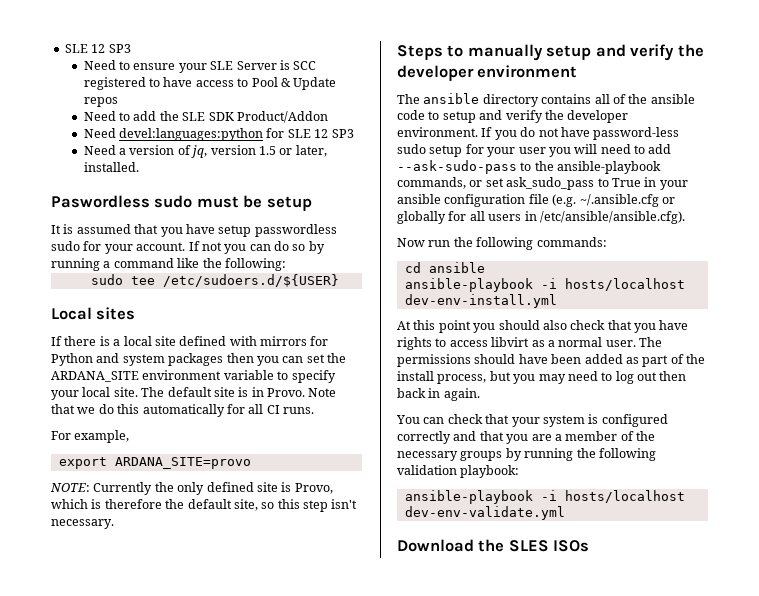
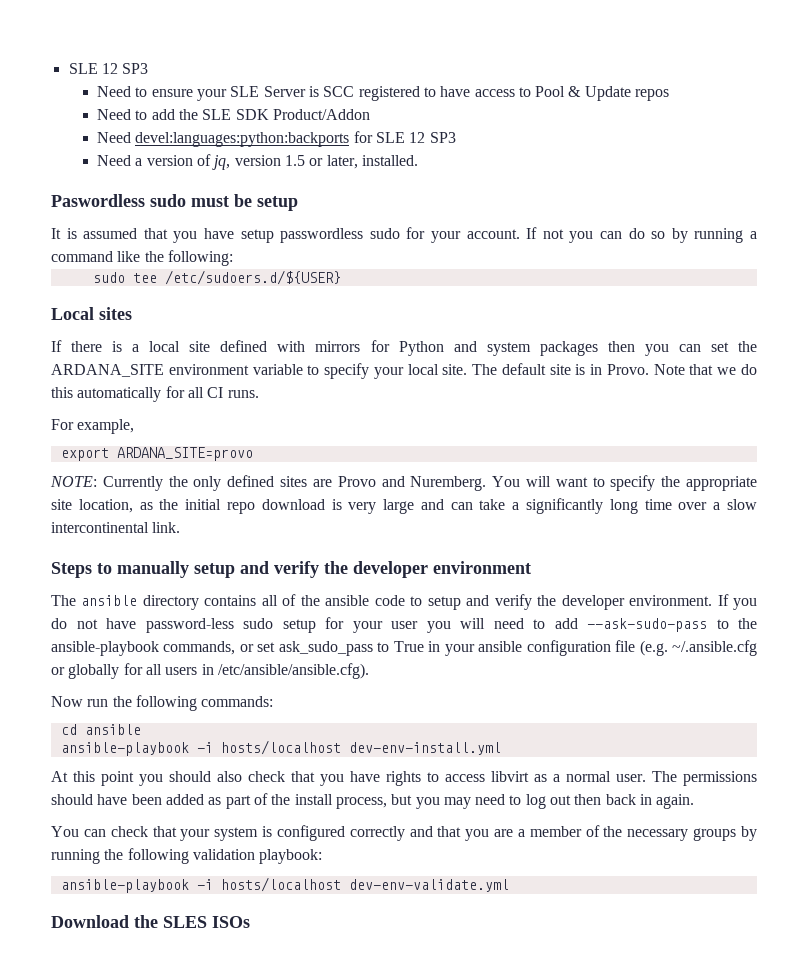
- Need devel:languages:python for SLE 12 SP3
+ Need devel:languages:python:backports for SLE 12 SP3
- NOTE: Currently the only defined site is Provo, which is therefore the default site, so this step isn't necessary.
+ NOTE: Currently the only defined sites are Provo and Nuremberg. You will want to specify the appropriate site location, as the initial repo download is very large and can take a significantly long time over a slow intercontinental link.

